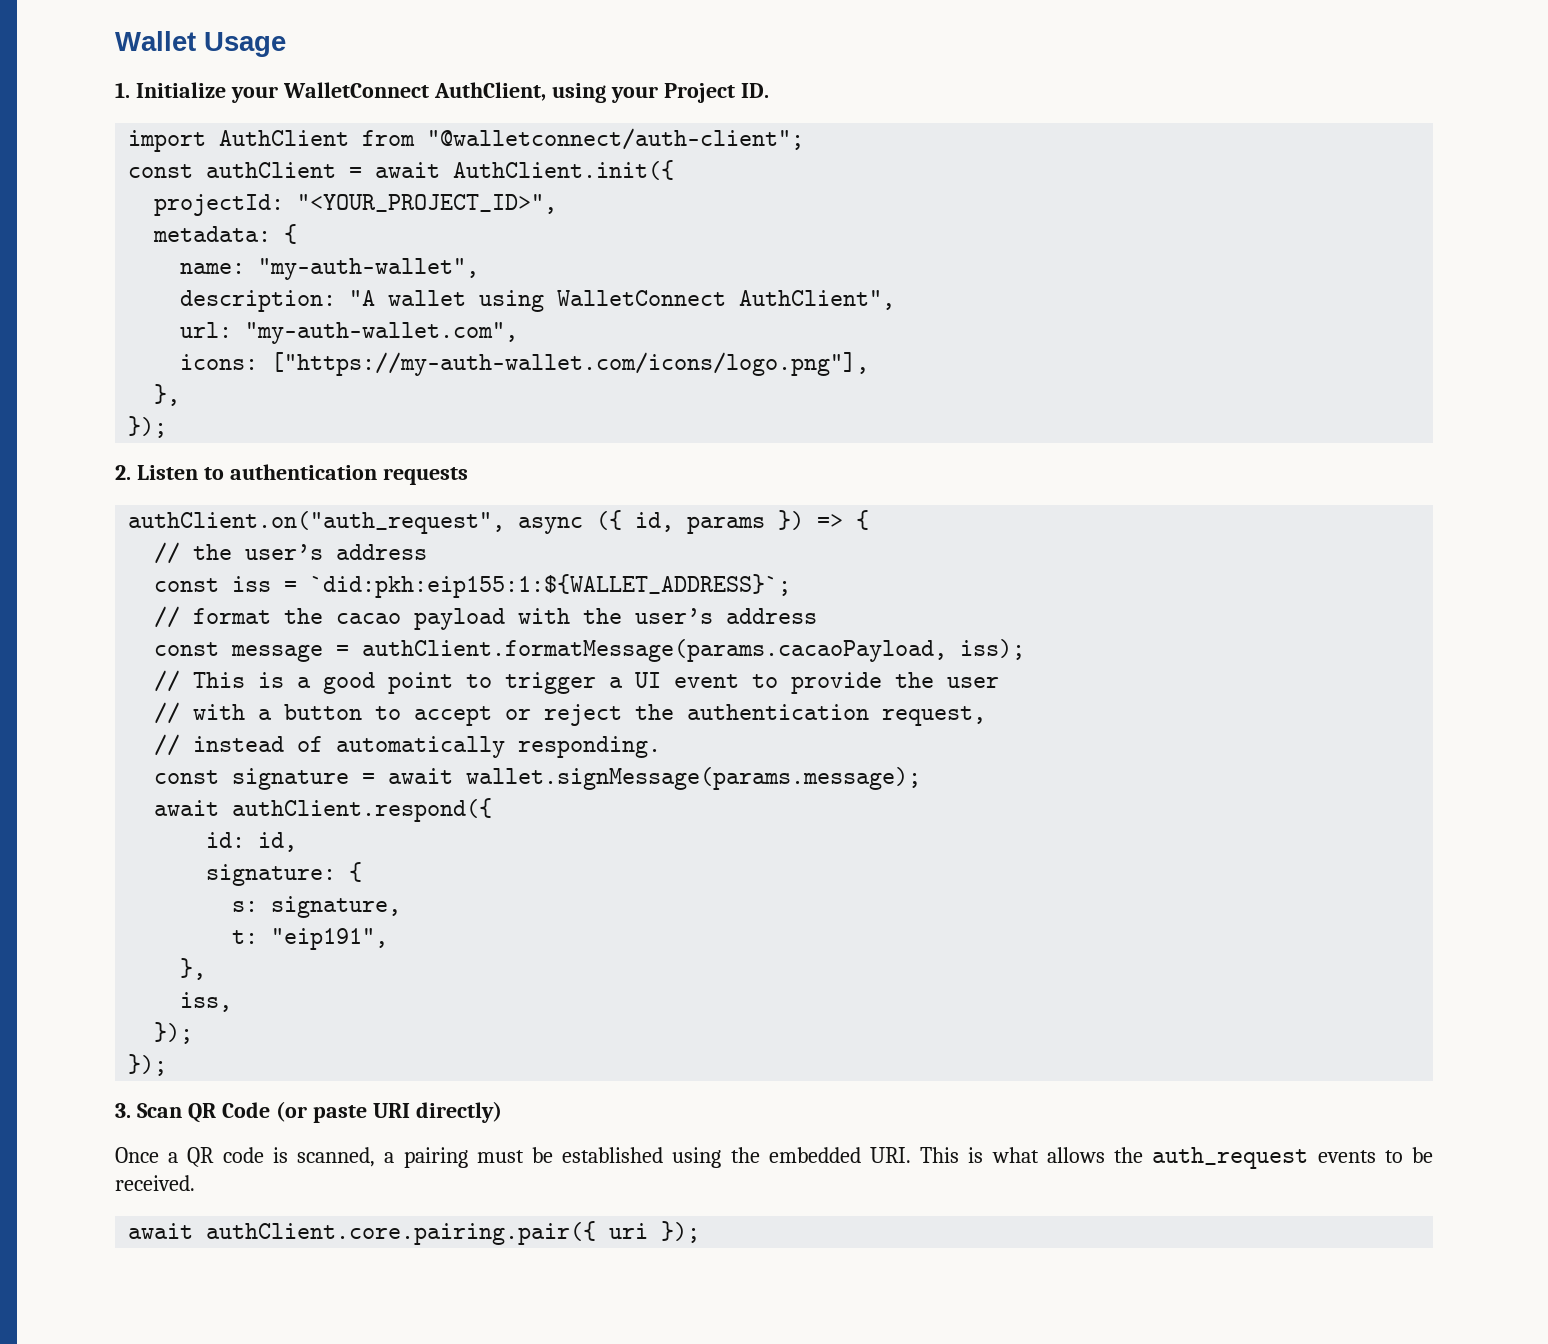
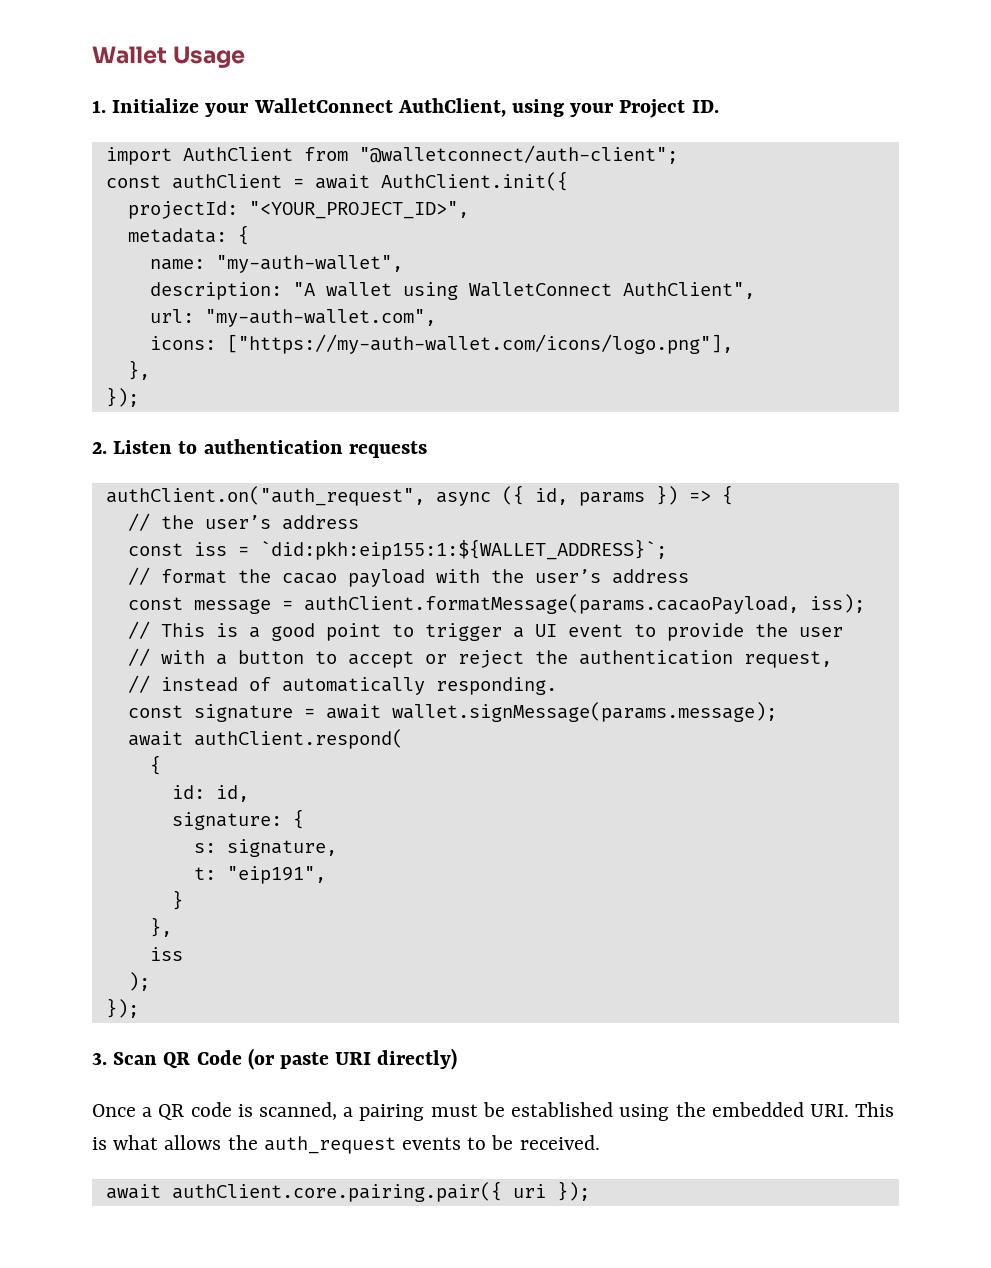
- await authClient.respond({
+ await authClient.respond(
+ {
  t: "eip191",
+ }
  },
- iss,
- });
+ iss
+ );

